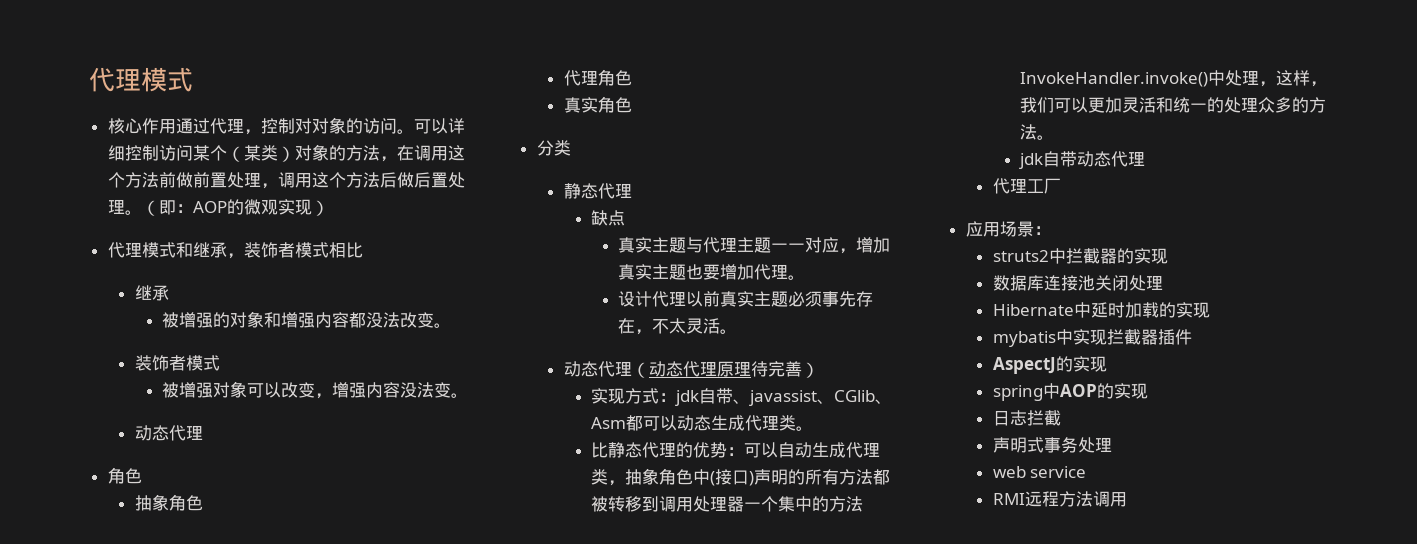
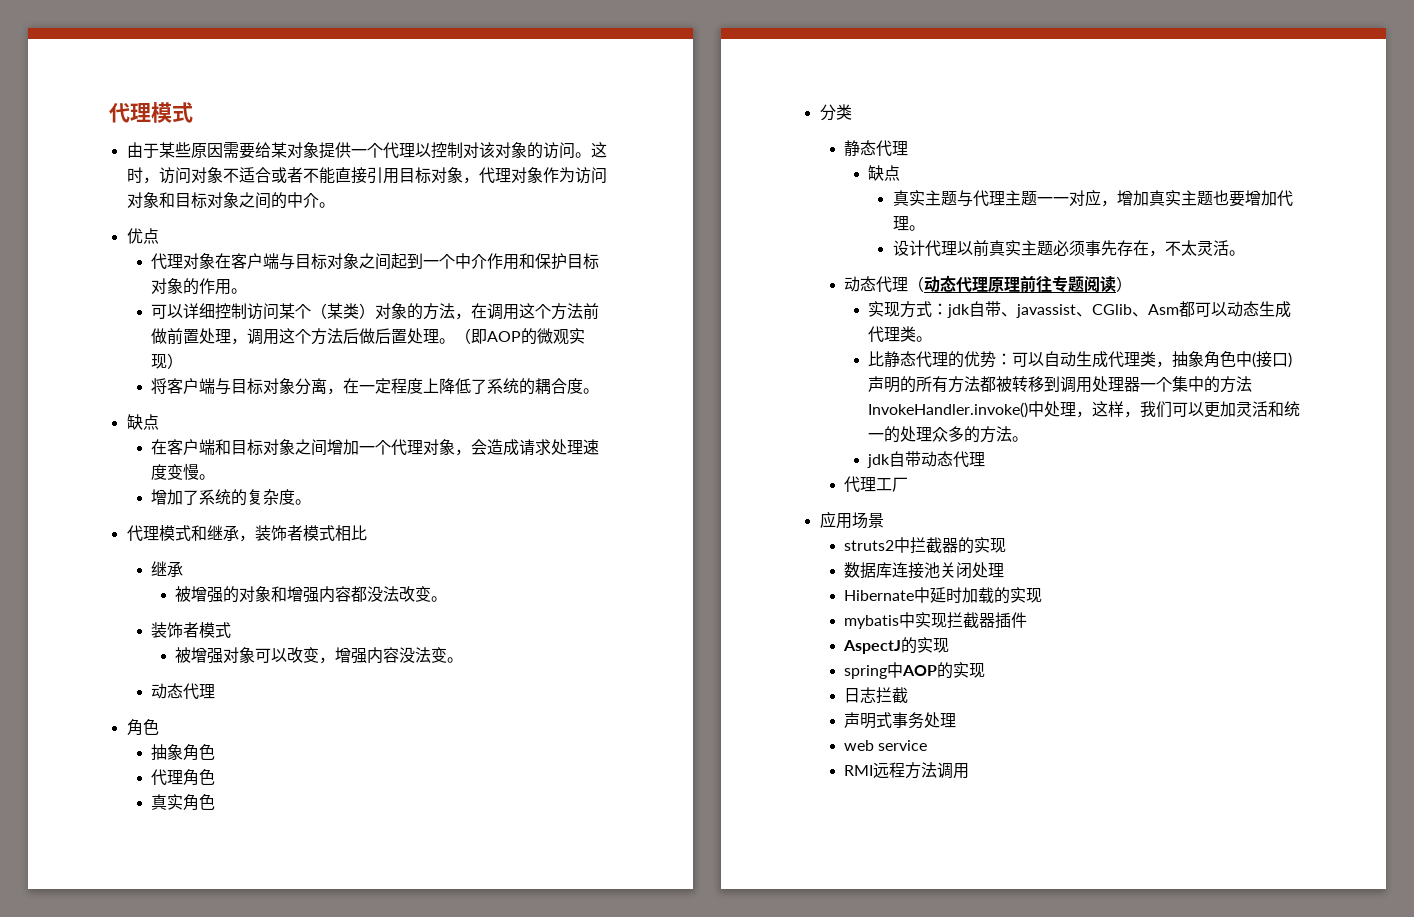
- 核心作用通过代理，控制对对象的访问。可以详细控制访问某个（某类）对象的方法，在调用这个方法前做前置处理，调用这个方法后做后置处理。
+ 由于某些原因需要给某对象提供一个代理以控制对该对象的访问。这时，访问对象不适合或者不能直接引用目标对象，代理对象作为访问对象和目标对象之间的中介。
+ 优点
+ 代理对象在客户端与目标对象之间起到一个中介作用和保护目标对象的作用。
+ 可以详细控制访问某个（某类）对象的方法，在调用这个方法前做前置处理，调用这个方法后做后置处理。
- （即：AOP的微观实现）
+ （即AOP的微观实现）
+ 将客户端与目标对象分离，在一定程度上降低了系统的耦合度。
+ 缺点
+ 在客户端和目标对象之间增加一个代理对象，会造成请求处理速度变慢。
+ 增加了系统的复杂度。
- 动态代理（动态代理原理待完善）
+ 动态代理（动态代理原理前往专题阅读）
- 应用场景：
+ 应用场景

